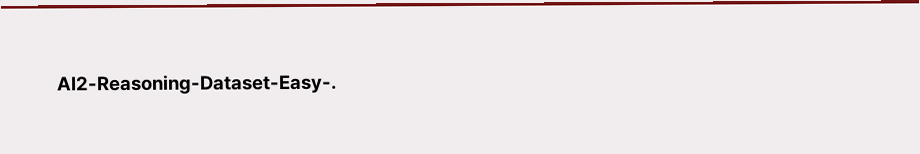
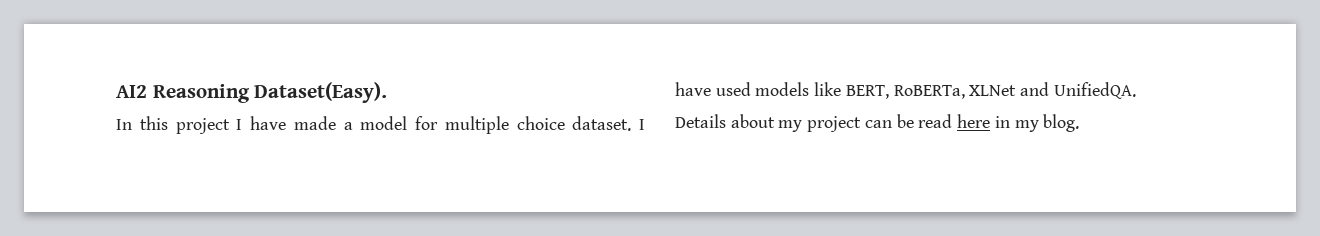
- AI2-Reasoning-Dataset-Easy-.
+ AI2 Reasoning Dataset(Easy).
+ In this project I have made a model for multiple choice dataset. I have used models like BERT, RoBERTa, XLNet and UnifiedQA.
+ Details about my project can be read here in my blog.

